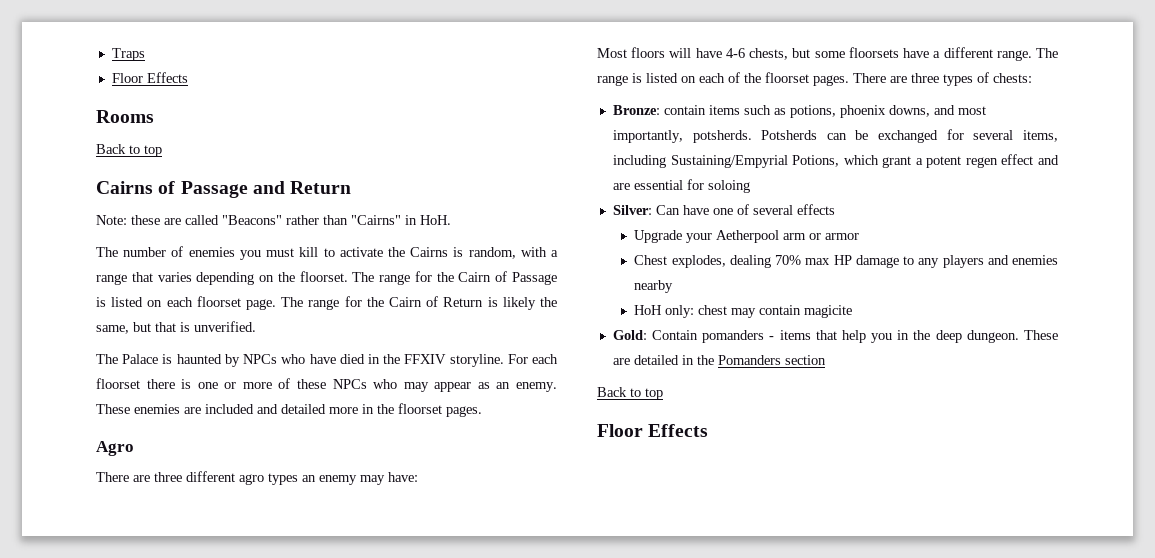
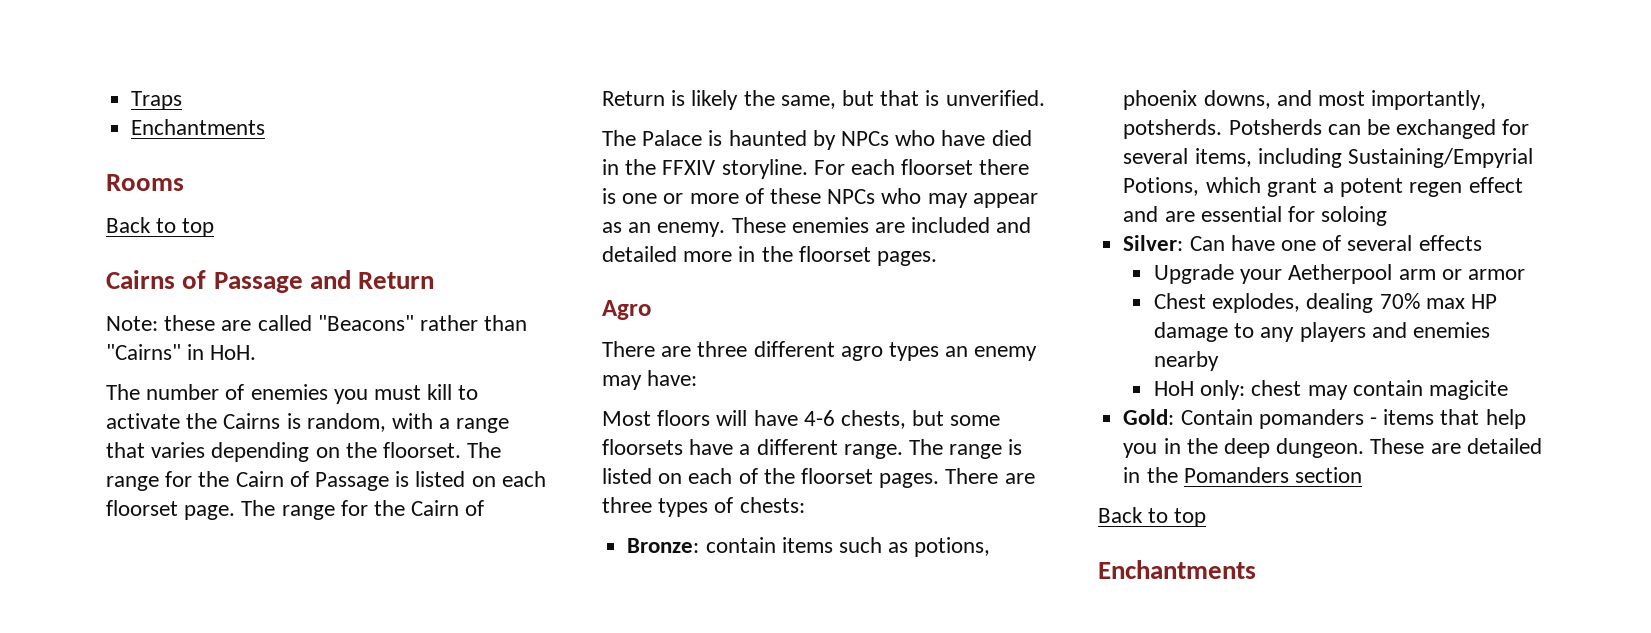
  Traps
- Floor Effects
+ Enchantments
  These are detailed in the Pomanders section
  Back to top
- Floor Effects
+ Enchantments

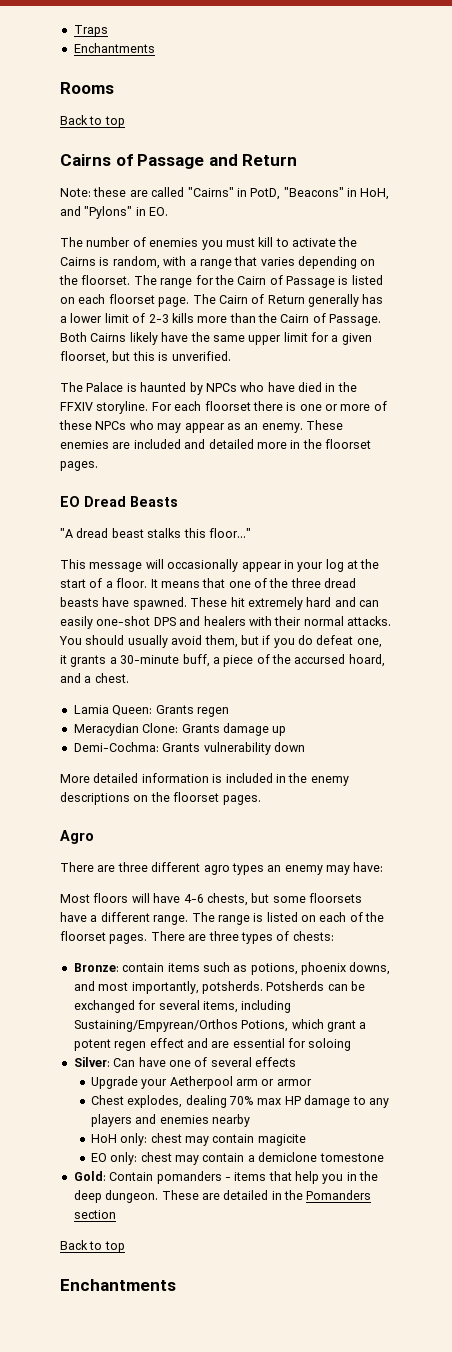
- Note: these are called "Beacons" rather than "Cairns" in HoH.
+ Note: these are called "Cairns" in PotD, "Beacons" in HoH, and "Pylons" in EO.
- The range for the Cairn of Return is likely the same, but that is unverified.
+ The Cairn of Return generally has a lower limit of 2-3 kills more than the Cairn of Passage. Both Cairns likely have the same upper limit for a given floorset, but this is unverified.
+ EO Dread Beasts
+ "A dread beast stalks this floor..."
+ This message will occasionally appear in your log at the start of a floor. It means that one of the three dread beasts have spawned. These hit extremely hard and can easily one-shot DPS and healers with their normal attacks. You should usually avoid them, but if you do defeat one, it grants a 30-minute buff, a piece of the accursed hoard, and a chest.
+ Lamia Queen: Grants regen
+ Meracydian Clone: Grants damage up
+ Demi-Cochma: Grants vulnerability down
+ More detailed information is included in the enemy descriptions on the floorset pages.
- Potsherds can be exchanged for several items, including Sustaining/Empyrial Potions, which grant a potent regen effect and are essential for soloing
+ Potsherds can be exchanged for several items, including Sustaining/Empyrean/Orthos Potions, which grant a potent regen effect and are essential for soloing
+ EO only: chest may contain a demiclone tomestone

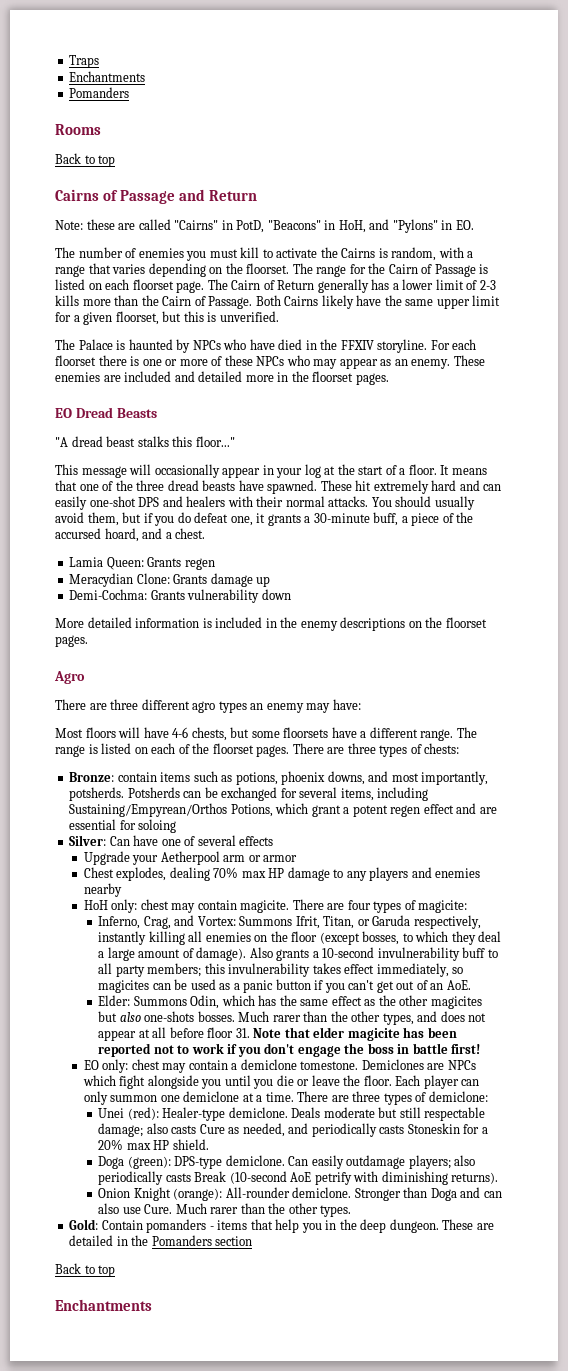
  Traps
  Enchantments
+ Pomanders
- HoH only: chest may contain magicite
+ HoH only: chest may contain magicite. There are four types of magicite:
+ Inferno, Crag, and Vortex: Summons Ifrit, Titan, or Garuda respectively, instantly killing all enemies on the floor (except bosses, to which they deal a large amount of damage). Also grants a 10-second invulnerability buff to all party members; this invulnerability takes effect immediately, so magicites can be used as a panic button if you can't get out of an AoE.
+ Elder: Summons Odin, which has the same effect as the other magicites but also one-shots bosses. Much rarer than the other types, and does not appear at all before floor 31. Note that elder magicite has been reported not to work if you don't engage the boss in battle first!
- EO only: chest may contain a demiclone tomestone
+ EO only: chest may contain a demiclone tomestone. Demiclones are NPCs which fight alongside you until you die or leave the floor. Each player can only summon one demiclone at a time. There are three types of demiclone:
+ Unei (red): Healer-type demiclone. Deals moderate but still respectable damage; also casts Cure as needed, and periodically casts Stoneskin for a 20% max HP shield.
+ Doga (green): DPS-type demiclone. Can easily outdamage players; also periodically casts Break (10-second AoE petrify with diminishing returns).
+ Onion Knight (orange): All-rounder demiclone. Stronger than Doga and can also use Cure. Much rarer than the other types.

